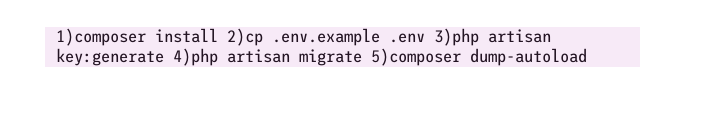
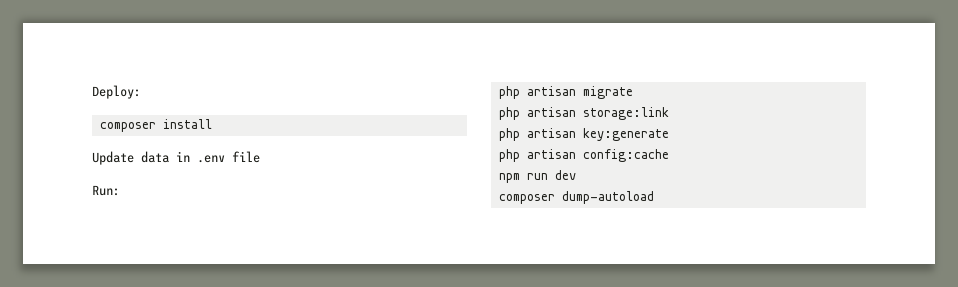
- 1)composer install 2)cp .env.example .env 3)php artisan key:generate 4)php artisan migrate 5)composer dump-autoload
+ Deploy:
+ composer install
+ Update data in .env file
+ Run:
+ php artisan migrate
+ php artisan storage:link
+ php artisan key:generate
+ php artisan config:cache
+ npm run dev
+ composer dump-autoload

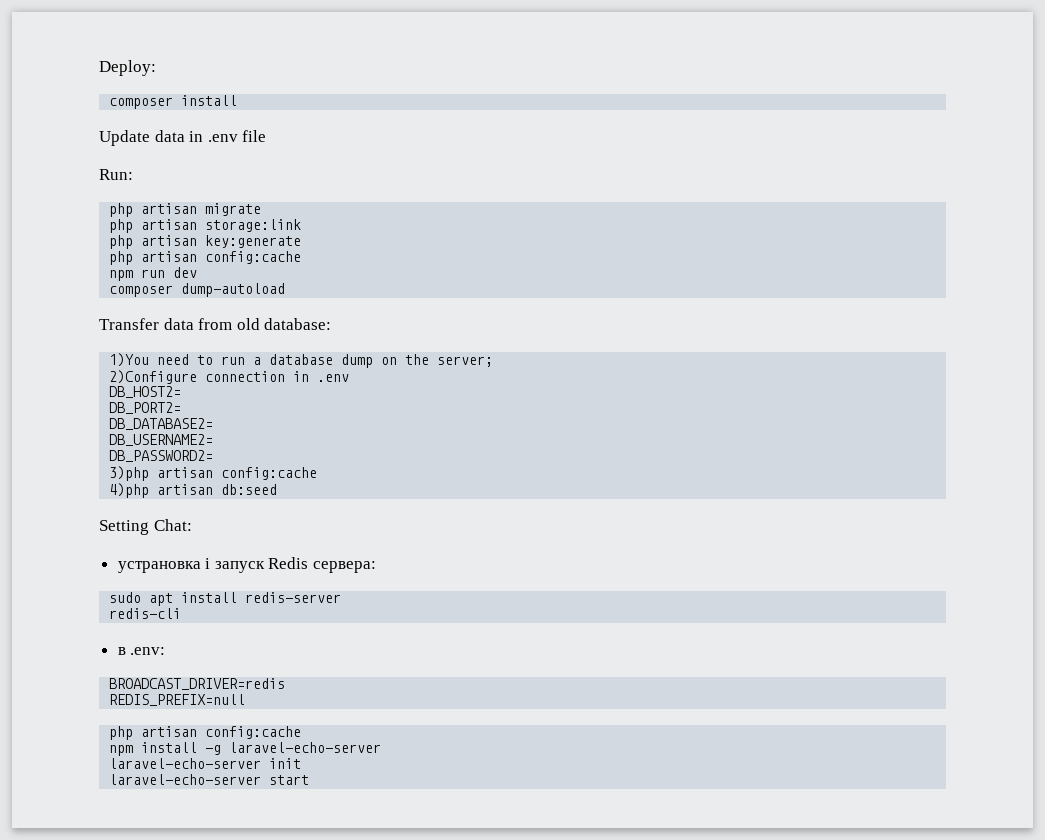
+ Transfer data from old database:
+ 1)You need to run a database dump on the server;
+ 2)Configure connection in .env
+ DB_HOST2=
+ DB_PORT2=
+ DB_DATABASE2=
+ DB_USERNAME2=
+ DB_PASSWORD2=
+ 3)php artisan config:cache
+ 4)php artisan db:seed
+ Setting Chat:
+ устрановка і запуск Redis сервера:
+ sudo apt install redis-server
+ redis-cli
+ в .env:
+ BROADCAST_DRIVER=redis
+ REDIS_PREFIX=null
+ php artisan config:cache
+ npm install -g laravel-echo-server
+ laravel-echo-server init
+ laravel-echo-server start

